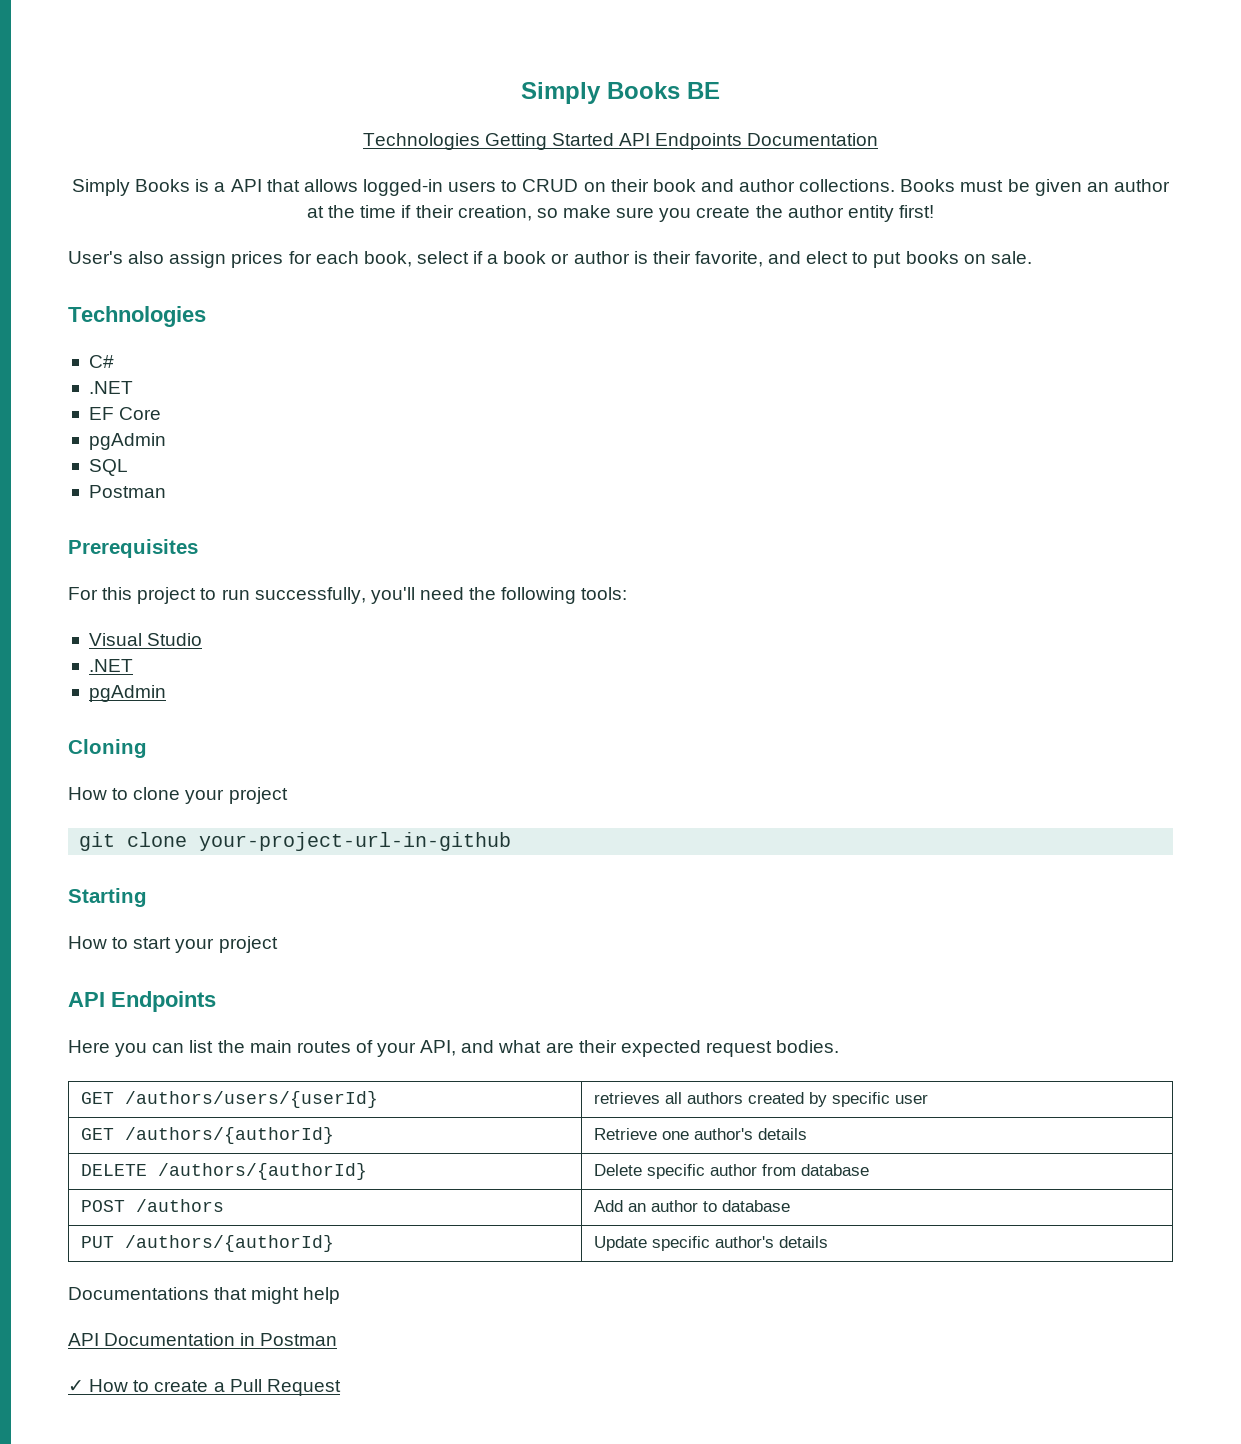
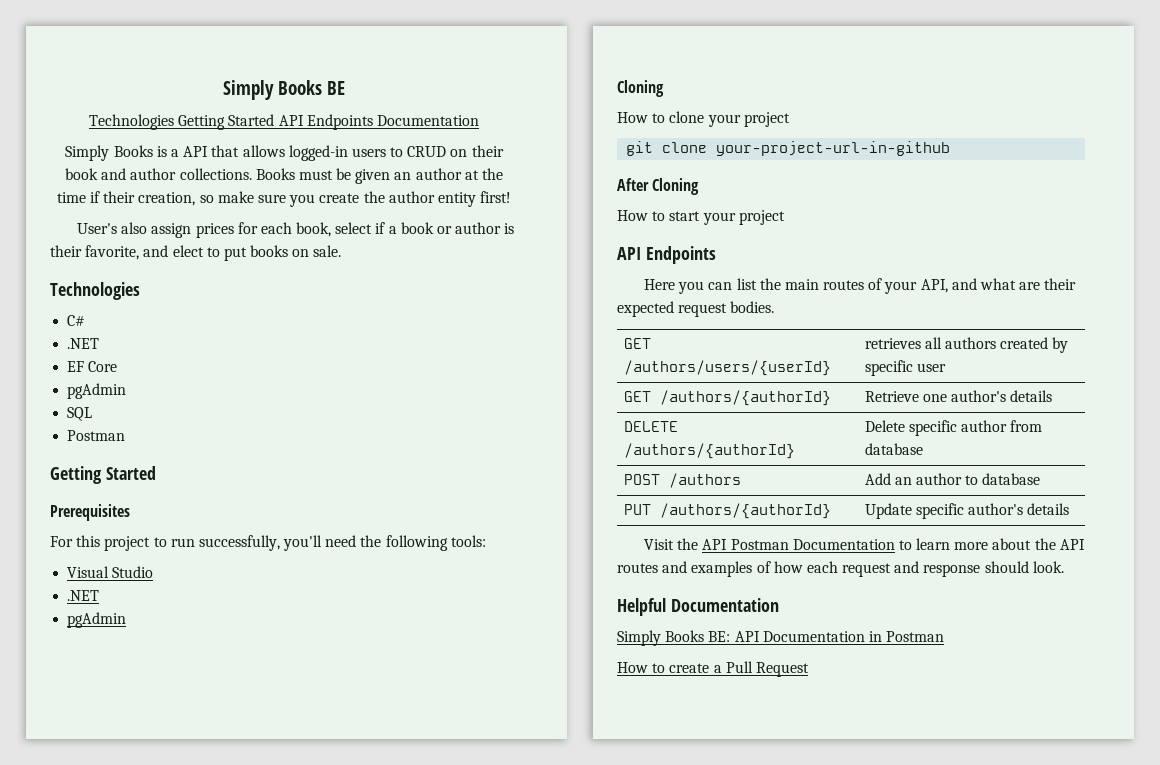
  SQL
  Postman
+ Getting Started
- Starting
+ After Cloning
- Documentations that might help
- API Documentation in Postman
+ Visit the API Postman Documentation to learn more about the API routes and examples of how each request and response should look.
+ Helpful Documentation
+ Simply Books BE: API Documentation in Postman
- ✓ How to create a Pull Request
+ How to create a Pull Request

